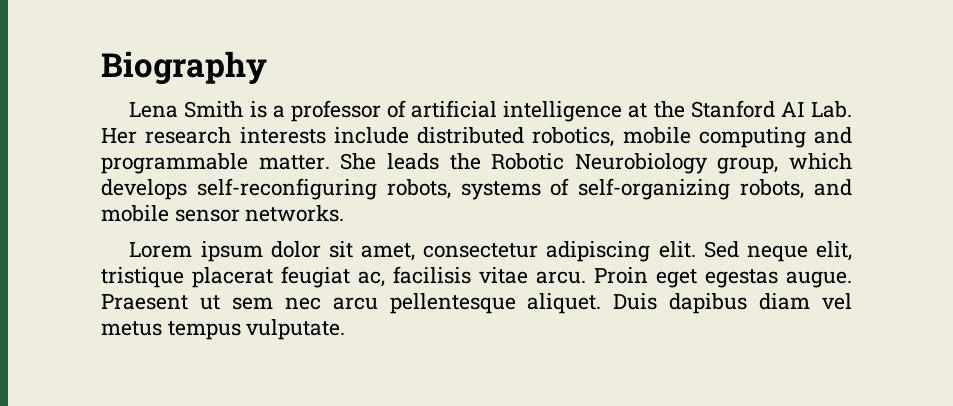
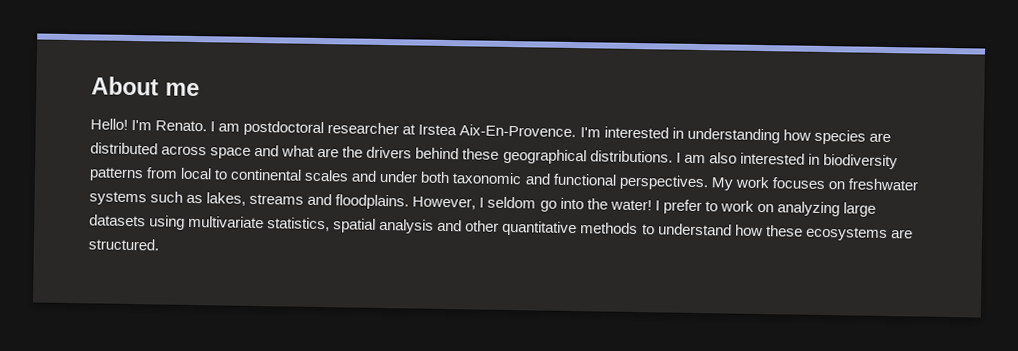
- Biography
- Lena Smith is a professor of artificial intelligence at the Stanford AI Lab. Her research interests include distributed robotics, mobile computing and programmable matter. She leads the Robotic Neurobiology group, which develops self-reconfiguring robots, systems of self-organizing robots, and mobile sensor networks.
- Lorem ipsum dolor sit amet, consectetur adipiscing elit. Sed neque elit, tristique placerat feugiat ac, facilisis vitae arcu. Proin eget egestas augue. Praesent ut sem nec arcu pellentesque aliquet. Duis dapibus diam vel metus tempus vulputate.
+ About me
+ Hello! I'm Renato. I am postdoctoral researcher at Irstea Aix-En-Provence. I'm interested in understanding how species are distributed across space and what are the drivers behind these geographical distributions. I am also interested in biodiversity patterns from local to continental scales and under both taxonomic and functional perspectives. My work focuses on freshwater systems such as lakes, streams and floodplains. However, I seldom go into the water! I prefer to work on analyzing large datasets using multivariate statistics, spatial analysis and other quantitative methods to understand how these ecosystems are structured.

